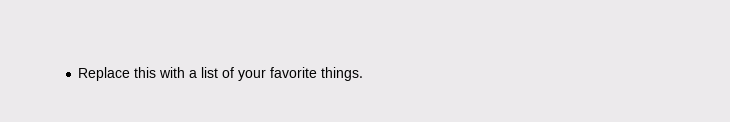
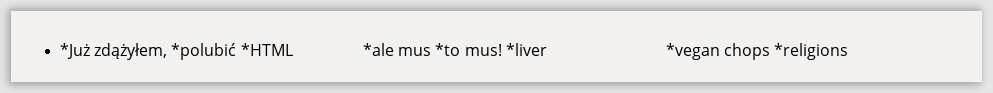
- Replace this with a list of your favorite things.
+ *Już zdążyłem, *polubić *HTML *ale mus *to mus! *liver *vegan chops *religions

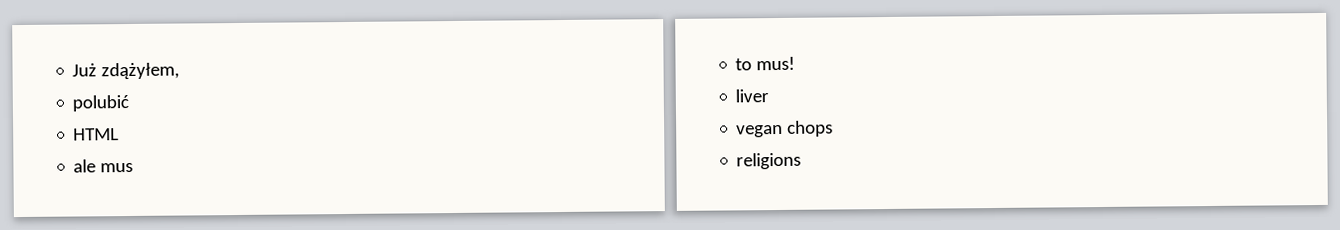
- *Już zdążyłem, *polubić *HTML *ale mus *to mus! *liver *vegan chops *religions
+ Już zdążyłem,
+ polubić
+ HTML
+ ale mus
+ to mus!
+ liver
+ vegan chops
+ religions

